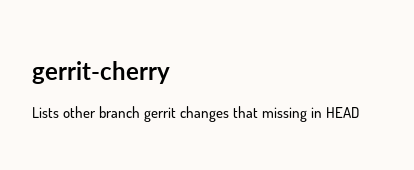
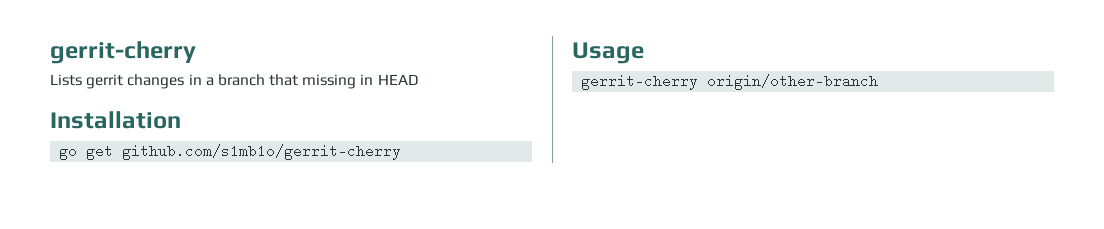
- Lists other branch gerrit changes that missing in HEAD
+ Lists gerrit changes in a branch that missing in HEAD
+ Installation
+ go get github.com/s1mb1o/gerrit-cherry
+ Usage
+ gerrit-cherry origin/other-branch

